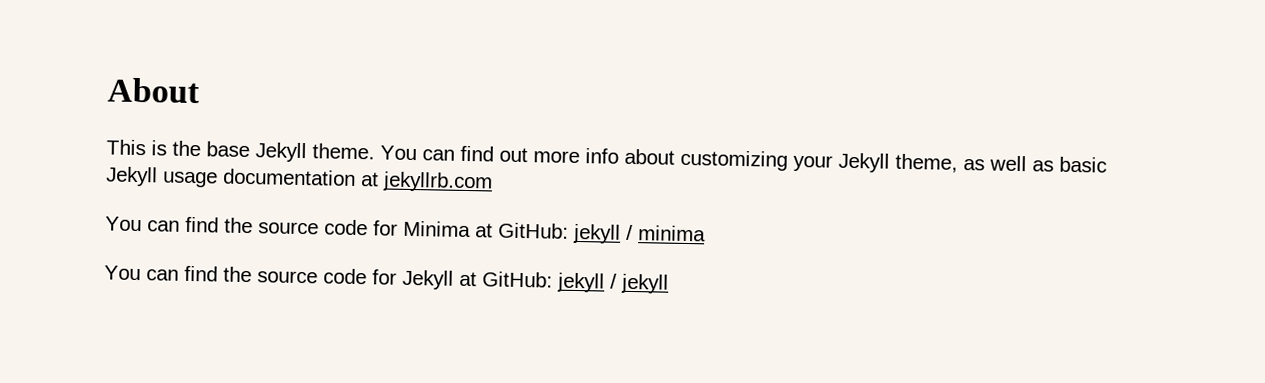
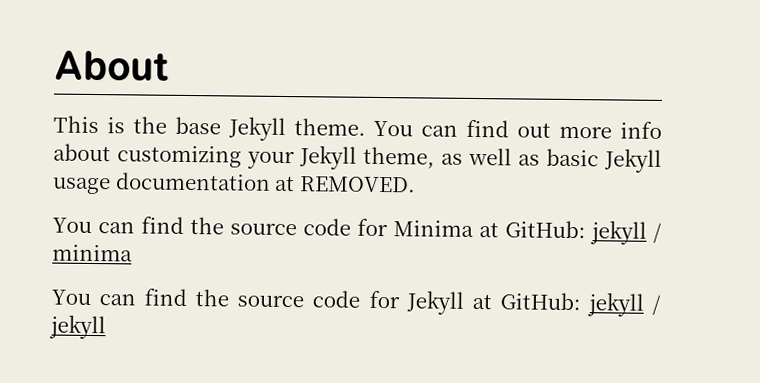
- You can find out more info about customizing your Jekyll theme, as well as basic Jekyll usage documentation at jekyllrb.com
+ You can find out more info about customizing your Jekyll theme, as well as basic Jekyll usage documentation at REMOVED.

